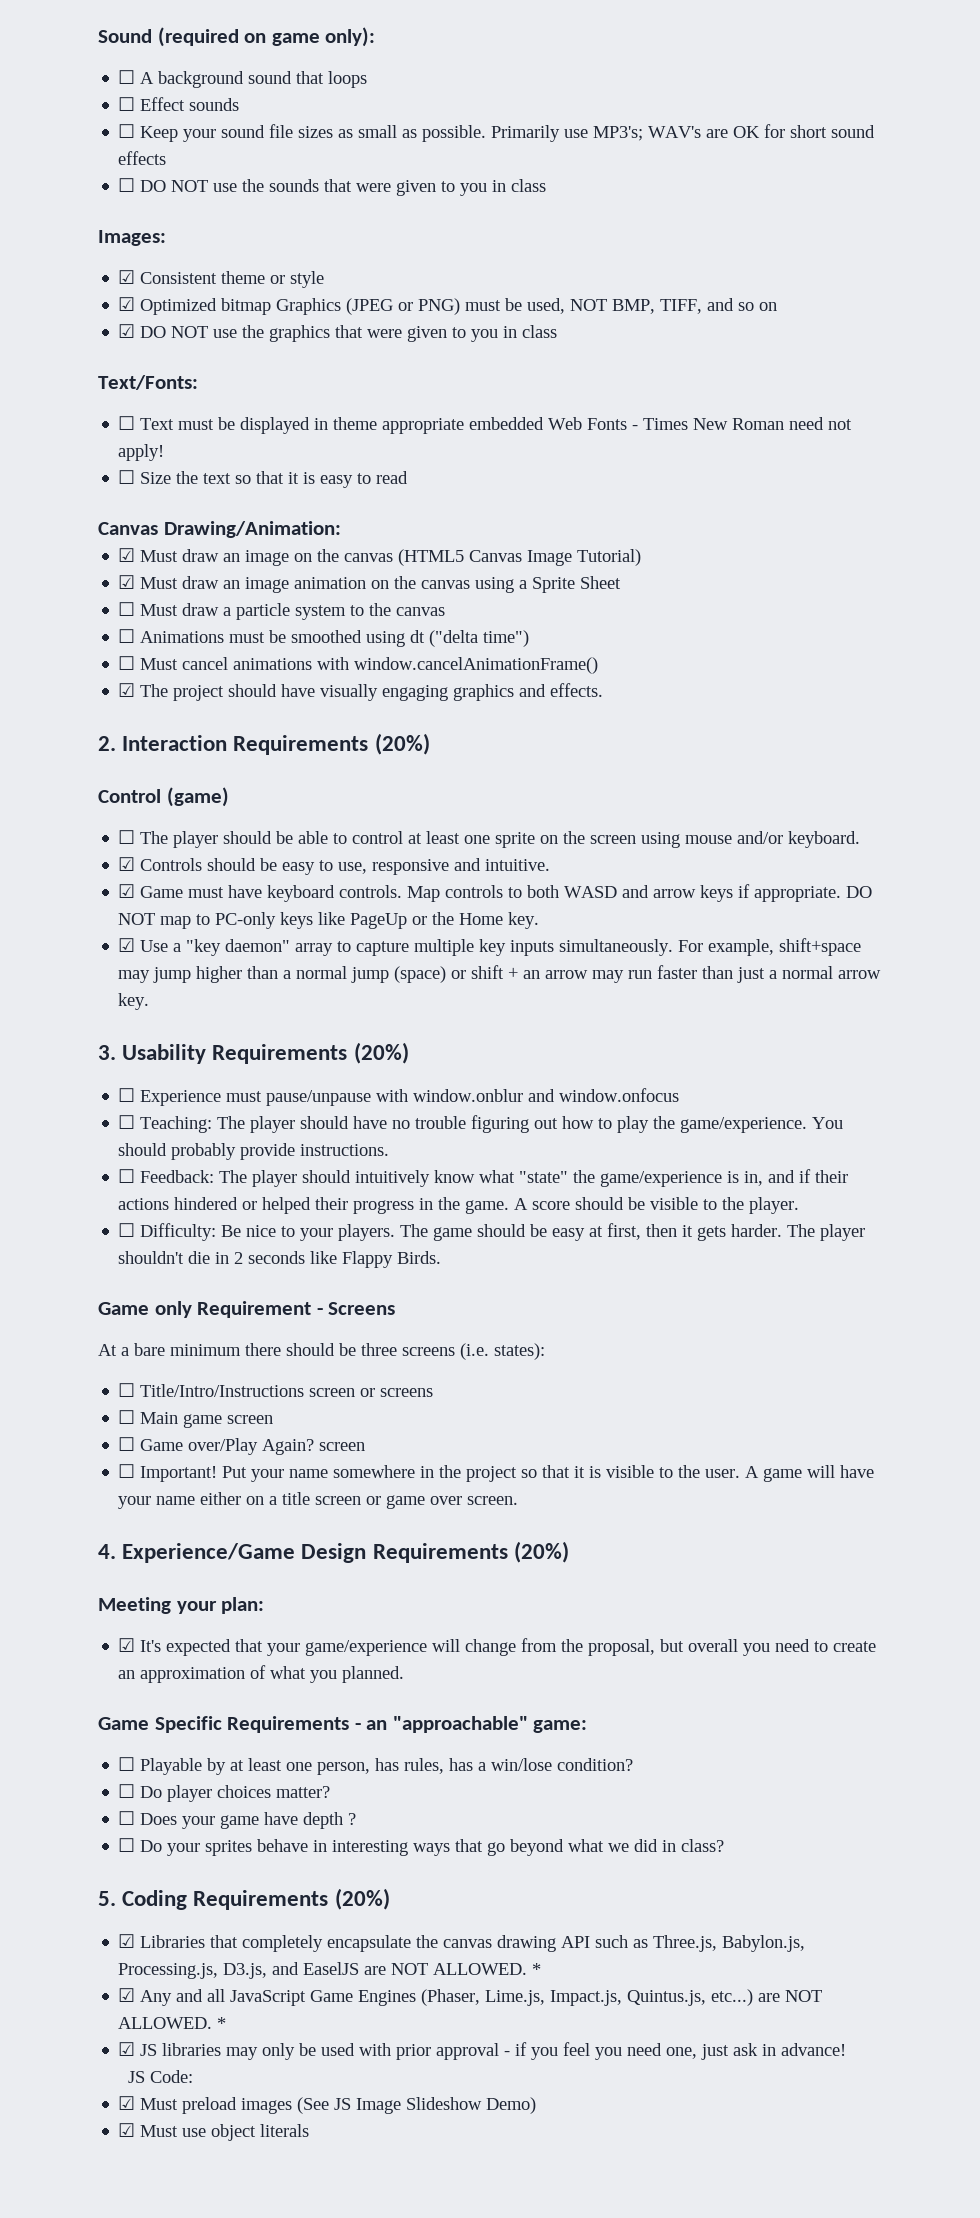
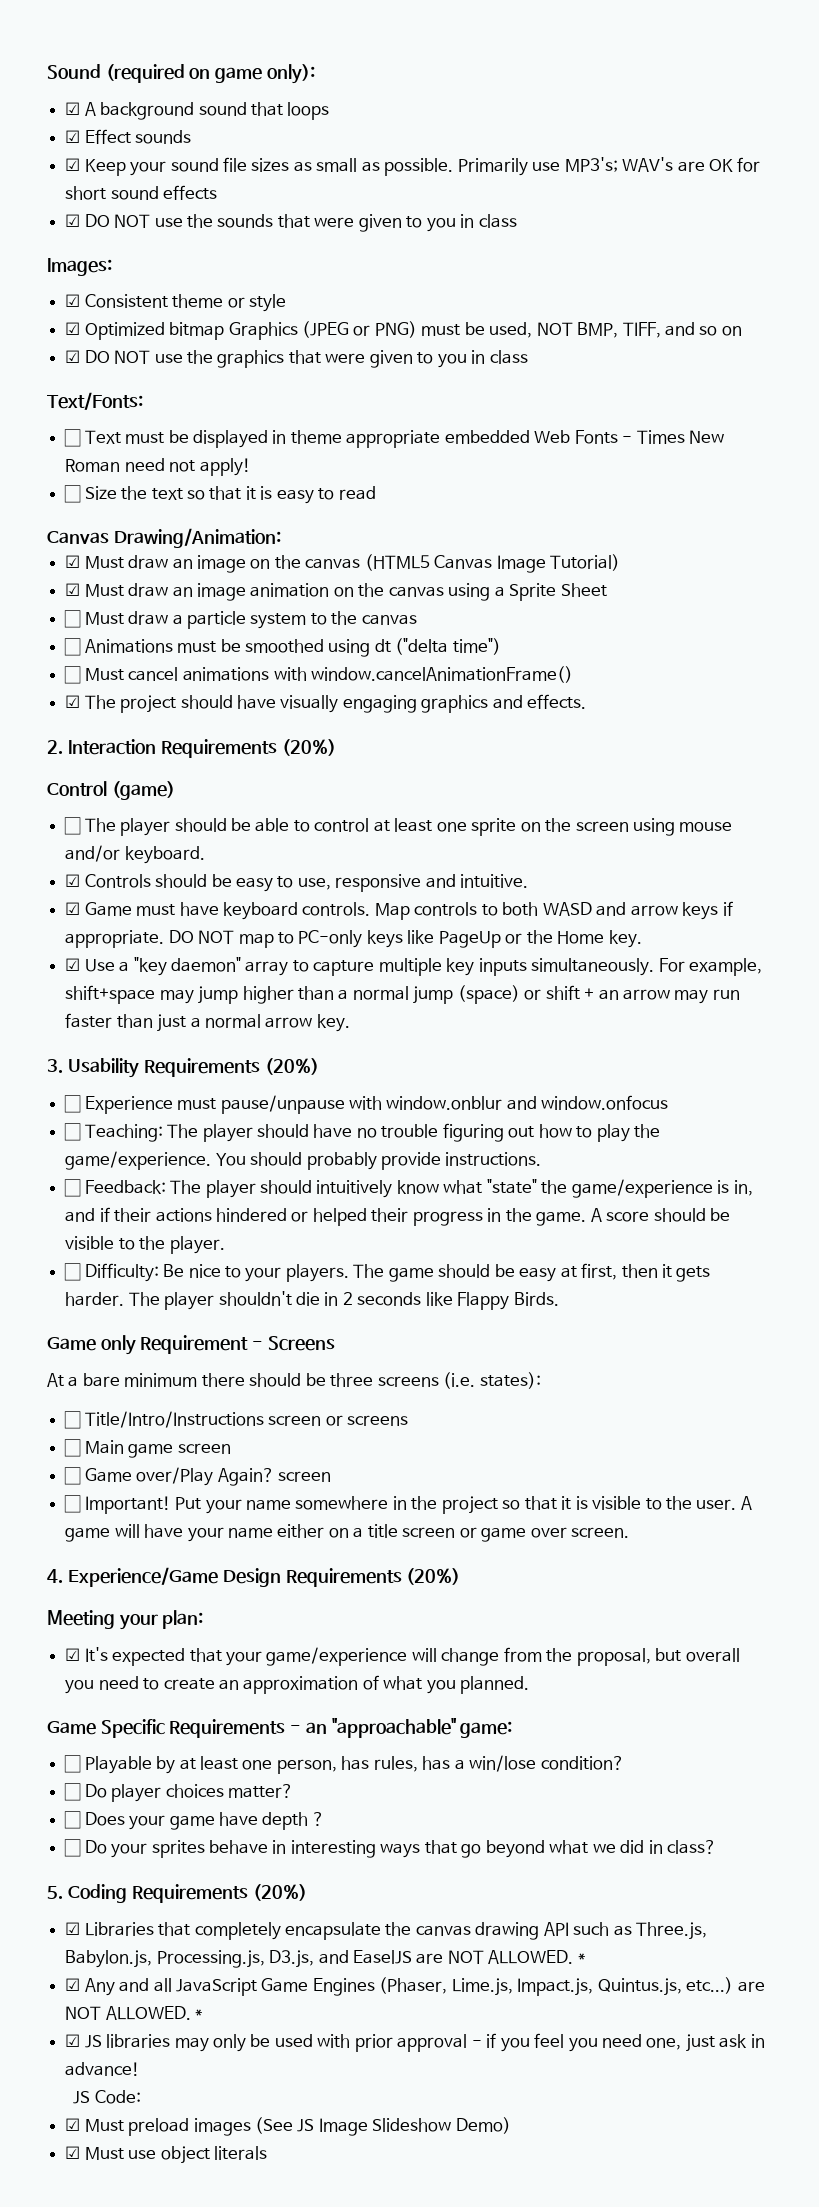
- ☐ A background sound that loops
+ ☑ A background sound that loops
- ☐ Effect sounds
+ ☑ Effect sounds
- ☐ Keep your sound file sizes as small as possible.
+ ☑ Keep your sound file sizes as small as possible.
- ☐ DO NOT use the sounds that were given to you in class
+ ☑ DO NOT use the sounds that were given to you in class

